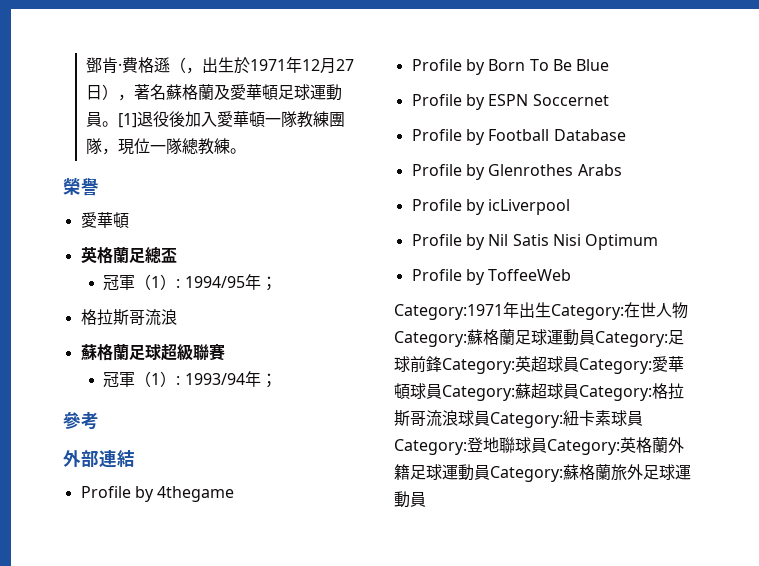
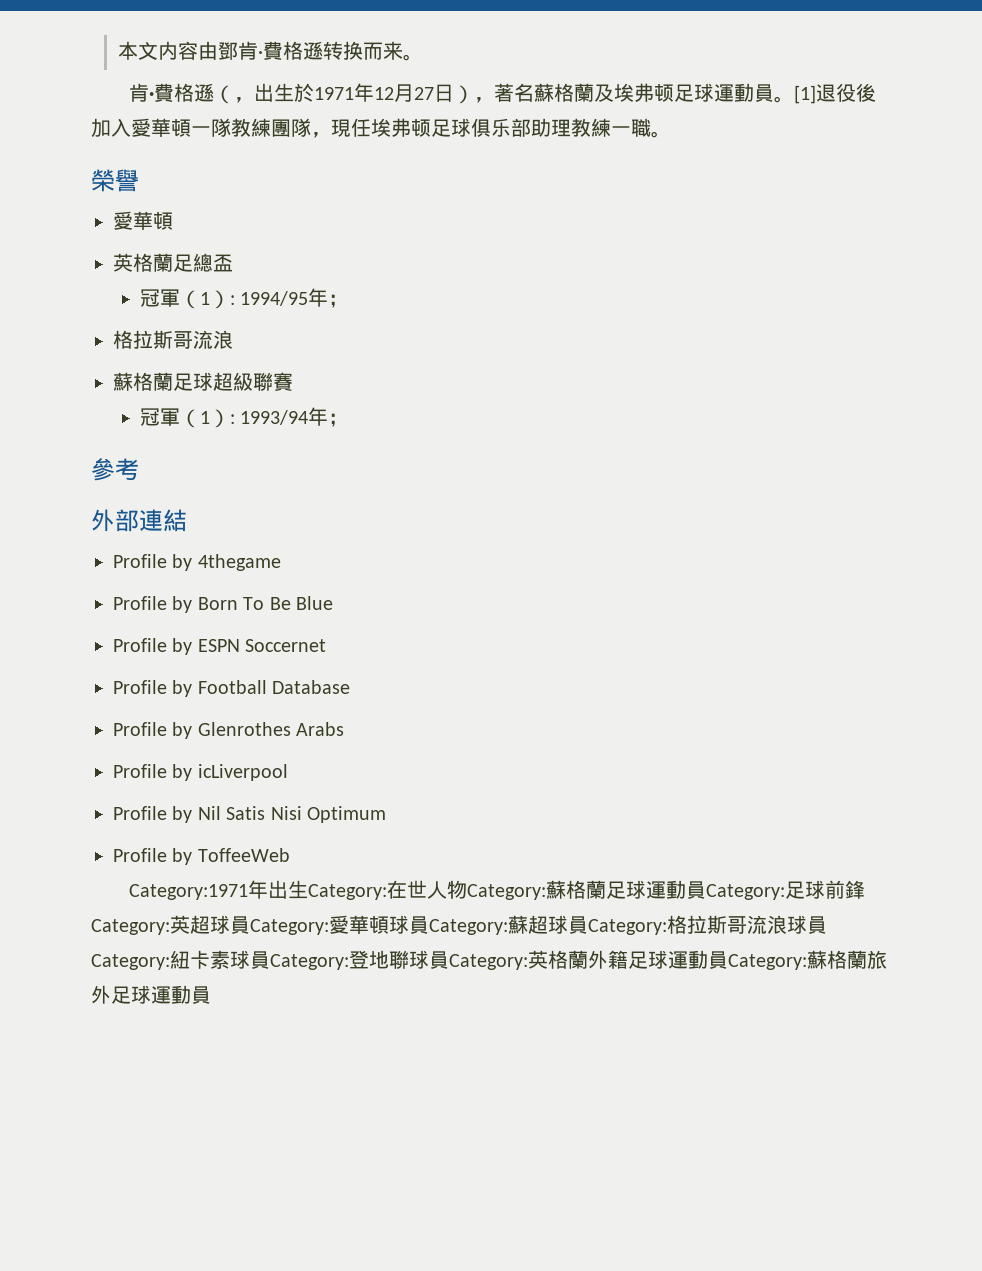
- 鄧肯·費格遜（，出生於1971年12月27日），著名蘇格蘭及愛華頓足球運動員。
+ 本文内容由鄧肯·費格遜转换而来。
+ 肯·費格遜（，出生於1971年12月27日），著名蘇格蘭及埃弗顿足球運動員。
- [1]退役後加入愛華頓一隊教練團隊，現位一隊總教練。
+ [1]退役後加入愛華頓一隊教練團隊，現任埃弗顿足球俱乐部助理教練一職。

